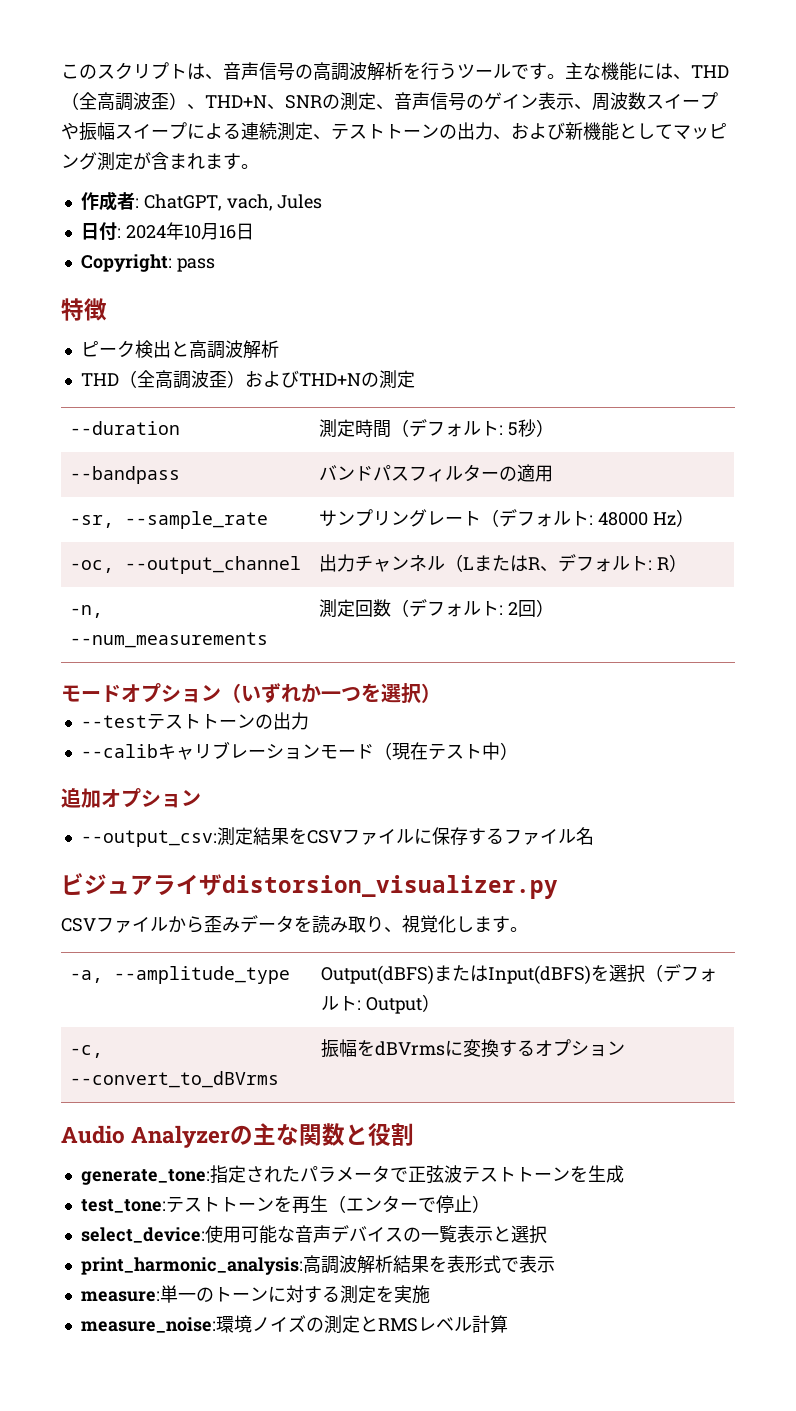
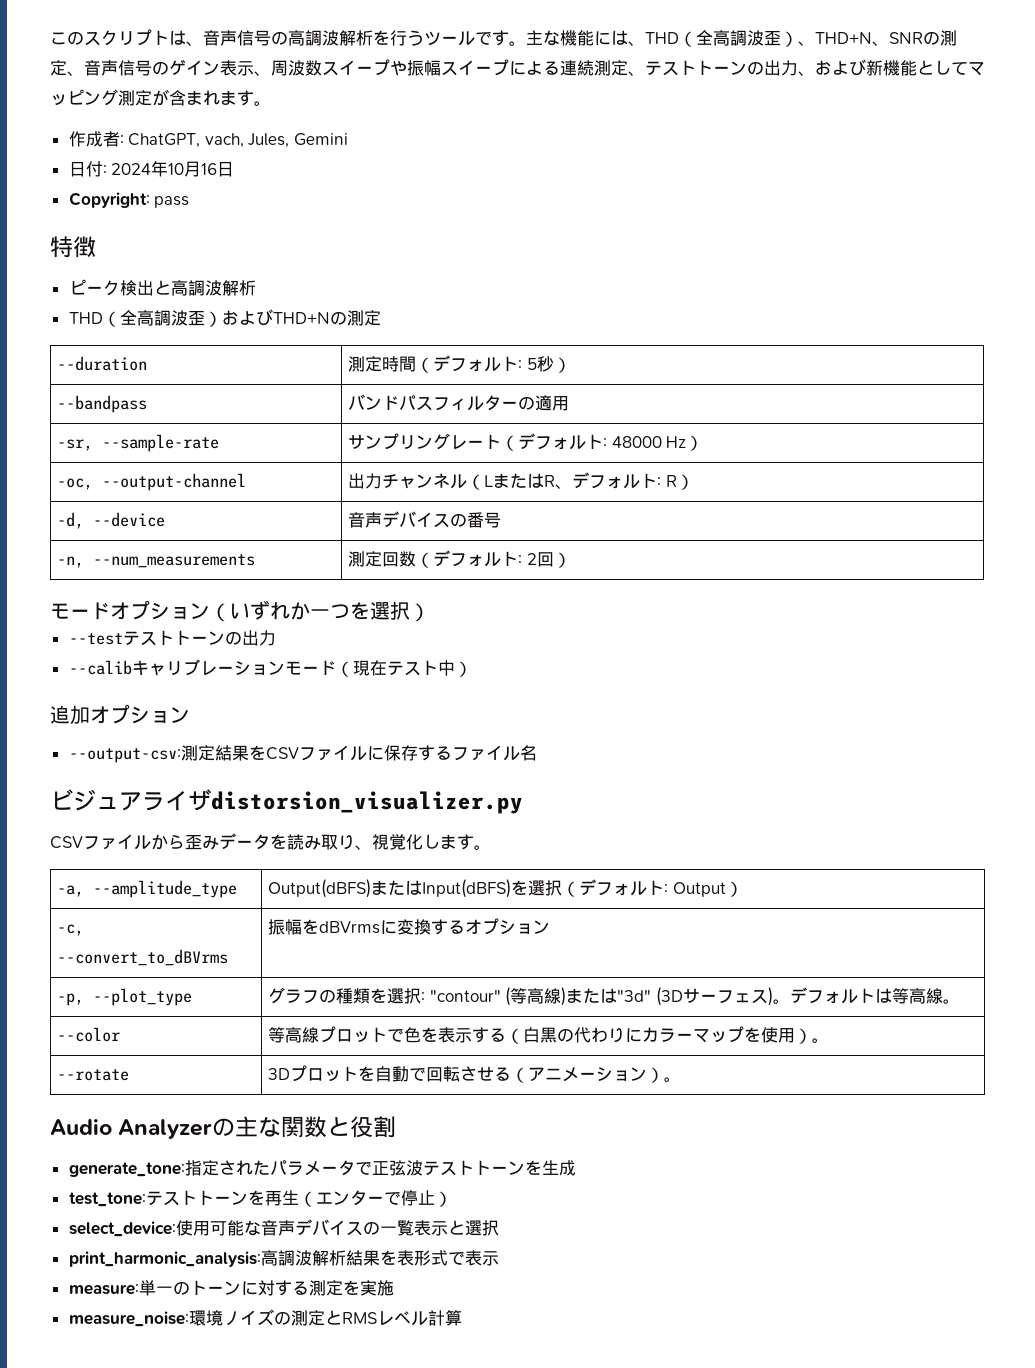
- 作成者: ChatGPT, vach, Jules
+ 作成者: ChatGPT, vach, Jules, Gemini
- -sr, --sample_rate | サンプリングレート（デフォルト: 48000 Hz）
+ -sr, --sample-rate | サンプリングレート（デフォルト: 48000 Hz）
- -oc, --output_channel | 出力チャンネル（LまたはR、デフォルト: R）
+ -oc, --output-channel | 出力チャンネル（LまたはR、デフォルト: R）
+ -d, --device | 音声デバイスの番号
- --output_csv:測定結果をCSVファイルに保存するファイル名
+ --output-csv:測定結果をCSVファイルに保存するファイル名
+ -p, --plot_type | グラフの種類を選択: "contour" (等高線)または"3d" (3Dサーフェス)。デフォルトは等高線。
+ --color | 等高線プロットで色を表示する（白黒の代わりにカラーマップを使用）。
+ --rotate | 3Dプロットを自動で回転させる（アニメーション）。

